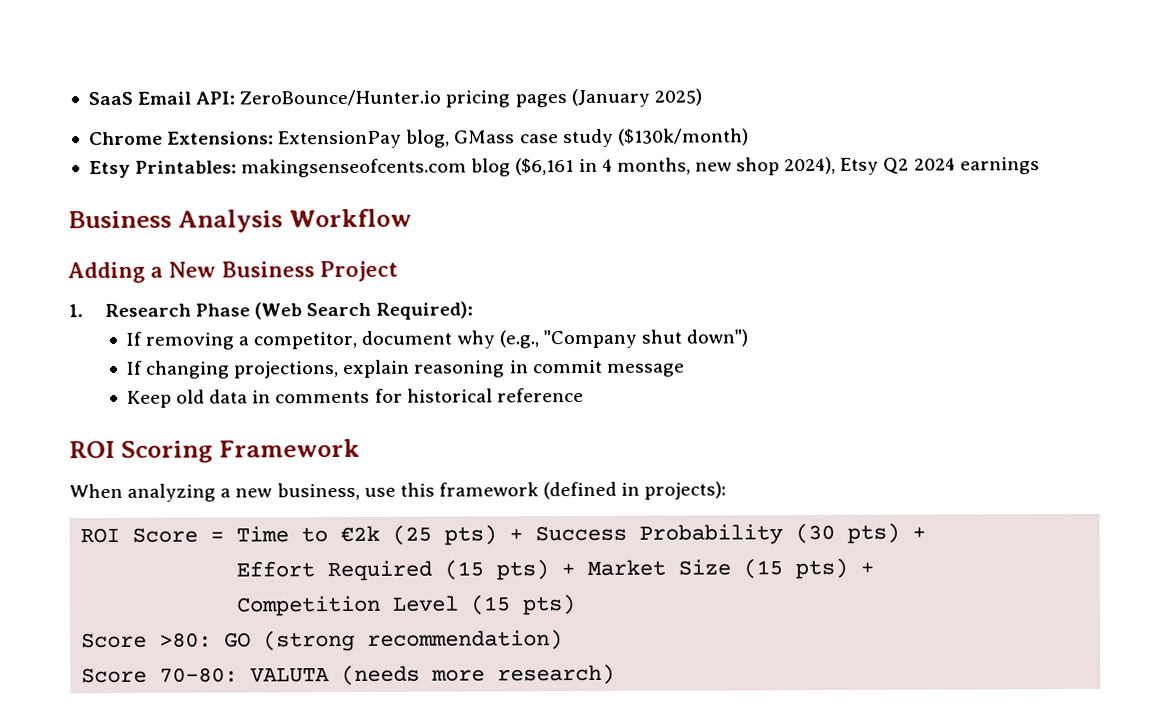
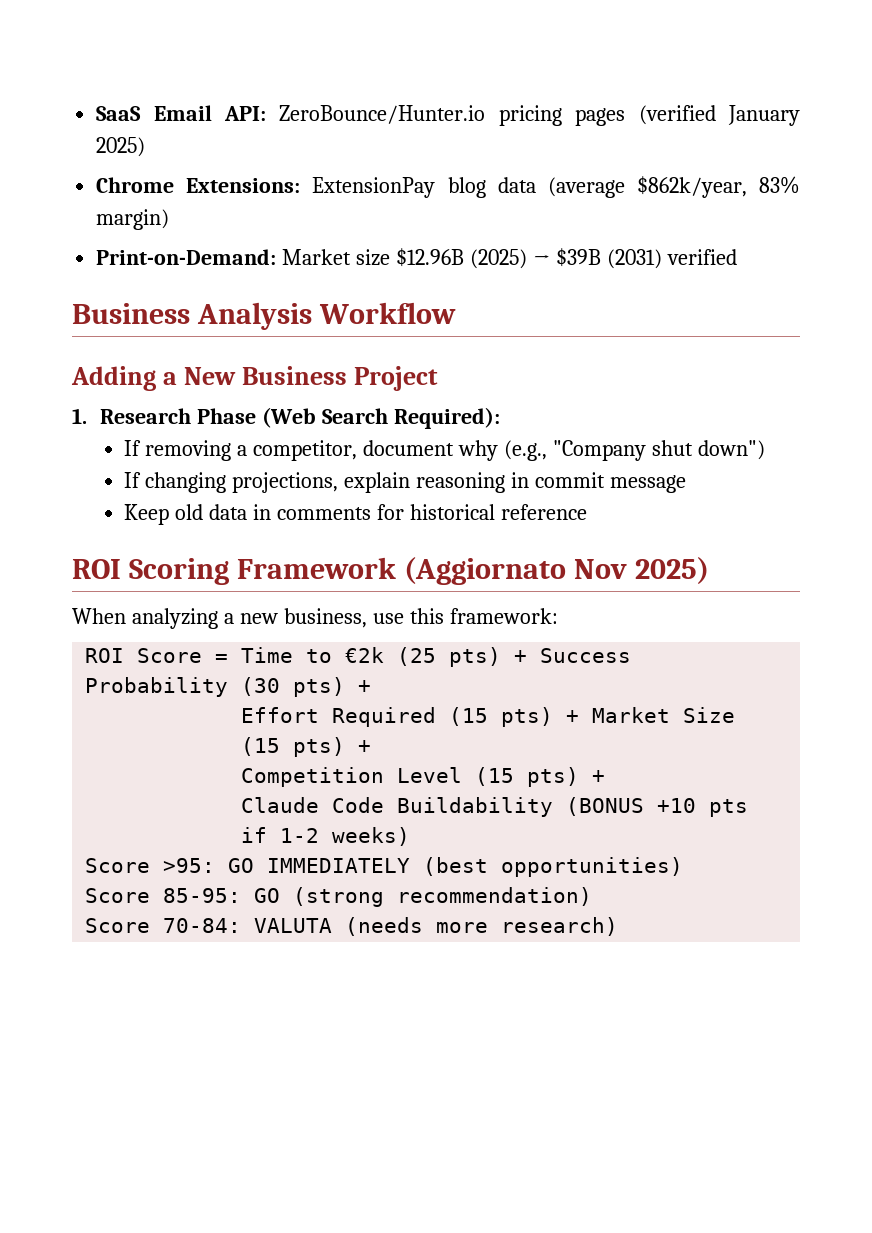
- SaaS Email API: ZeroBounce/Hunter.io pricing pages (January 2025)
+ SaaS Email API: ZeroBounce/Hunter.io pricing pages (verified January 2025)
- Chrome Extensions: ExtensionPay blog, GMass case study ($130k/month)
- Etsy Printables: makingsenseofcents.com blog ($6,161 in 4 months, new shop 2024), Etsy Q2 2024 earnings
+ Chrome Extensions: ExtensionPay blog data (average $862k/year, 83% margin)
+ Print-on-Demand: Market size $12.96B (2025) → $39B (2031) verified
- ROI Scoring Framework
+ ROI Scoring Framework (Aggiornato Nov 2025)
- When analyzing a new business, use this framework (defined in projects):
+ When analyzing a new business, use this framework:
- Competition Level (15 pts)
- Score >80: GO (strong recommendation)
+ Competition Level (15 pts) +
+ Claude Code Buildability (BONUS +10 pts if 1-2 weeks)
+ Score >95: GO IMMEDIATELY (best opportunities)
+ Score 85-95: GO (strong recommendation)
- Score 70-80: VALUTA (needs more research)
+ Score 70-84: VALUTA (needs more research)

